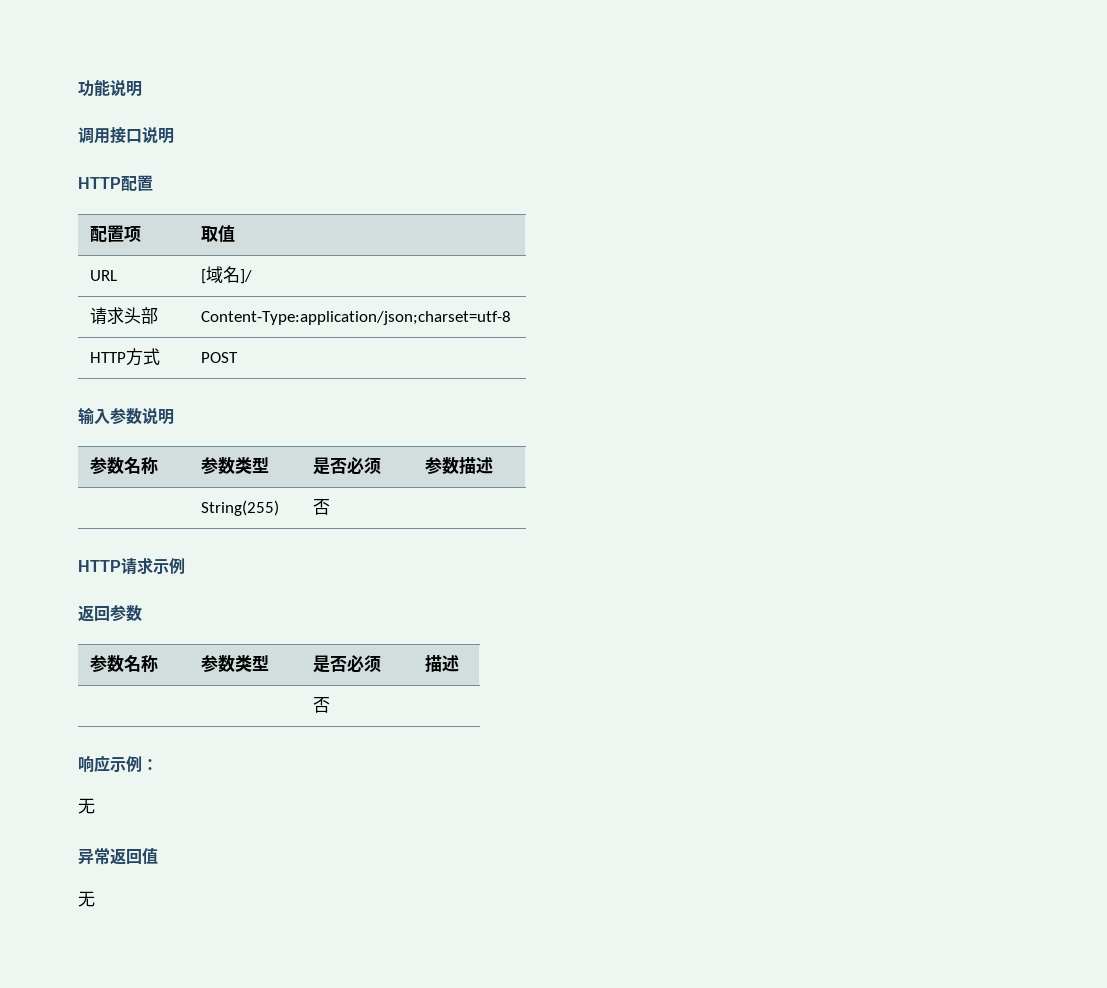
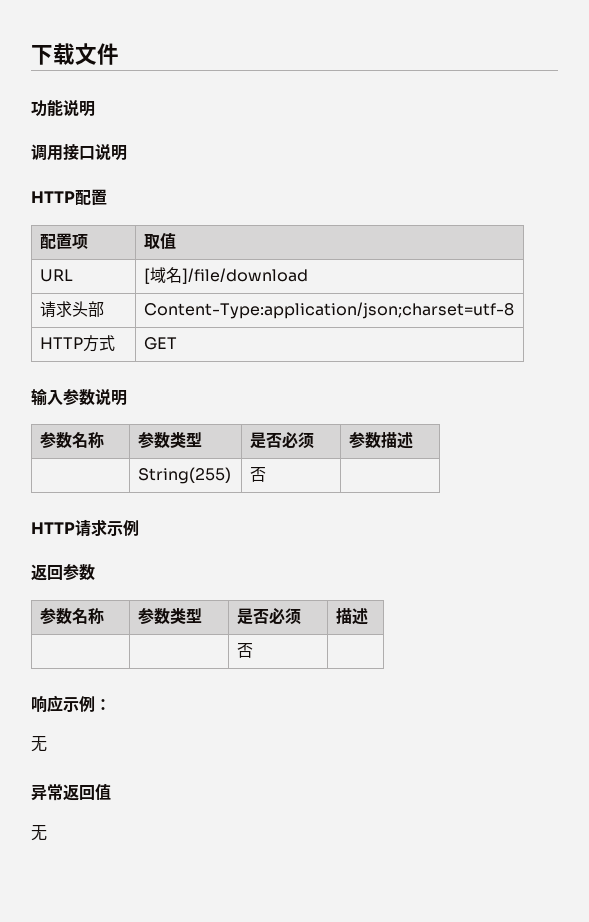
+ 下载文件
- URL | [域名]/
+ URL | [域名]/file/download
- HTTP方式 | POST
+ HTTP方式 | GET

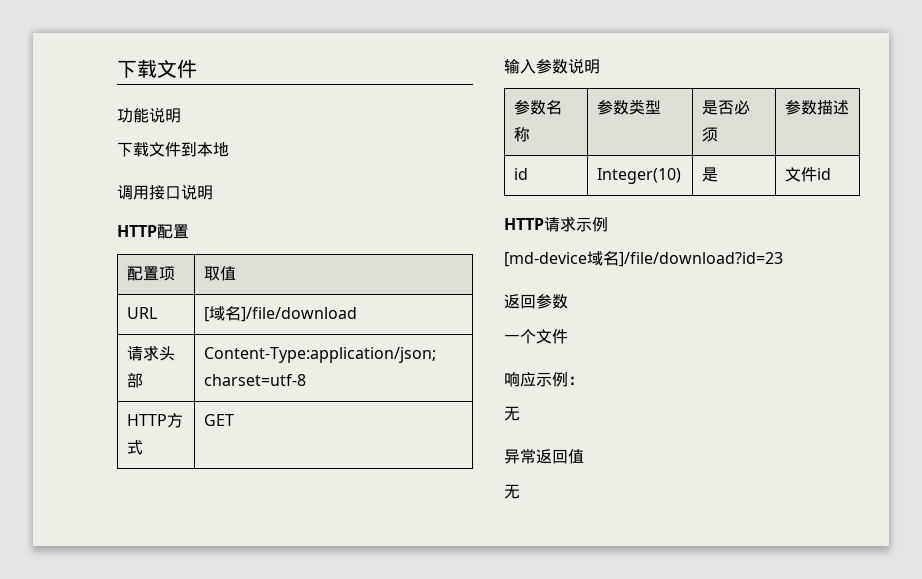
+ 下载文件到本地
- | String(255) | 否 |
+ id | Integer(10) | 是 | 文件id
+ [md-device域名]/file/download?id=23
- 参数名称 | 参数类型 | 是否必须 | 描述
- | | 否 |
+ 一个文件

